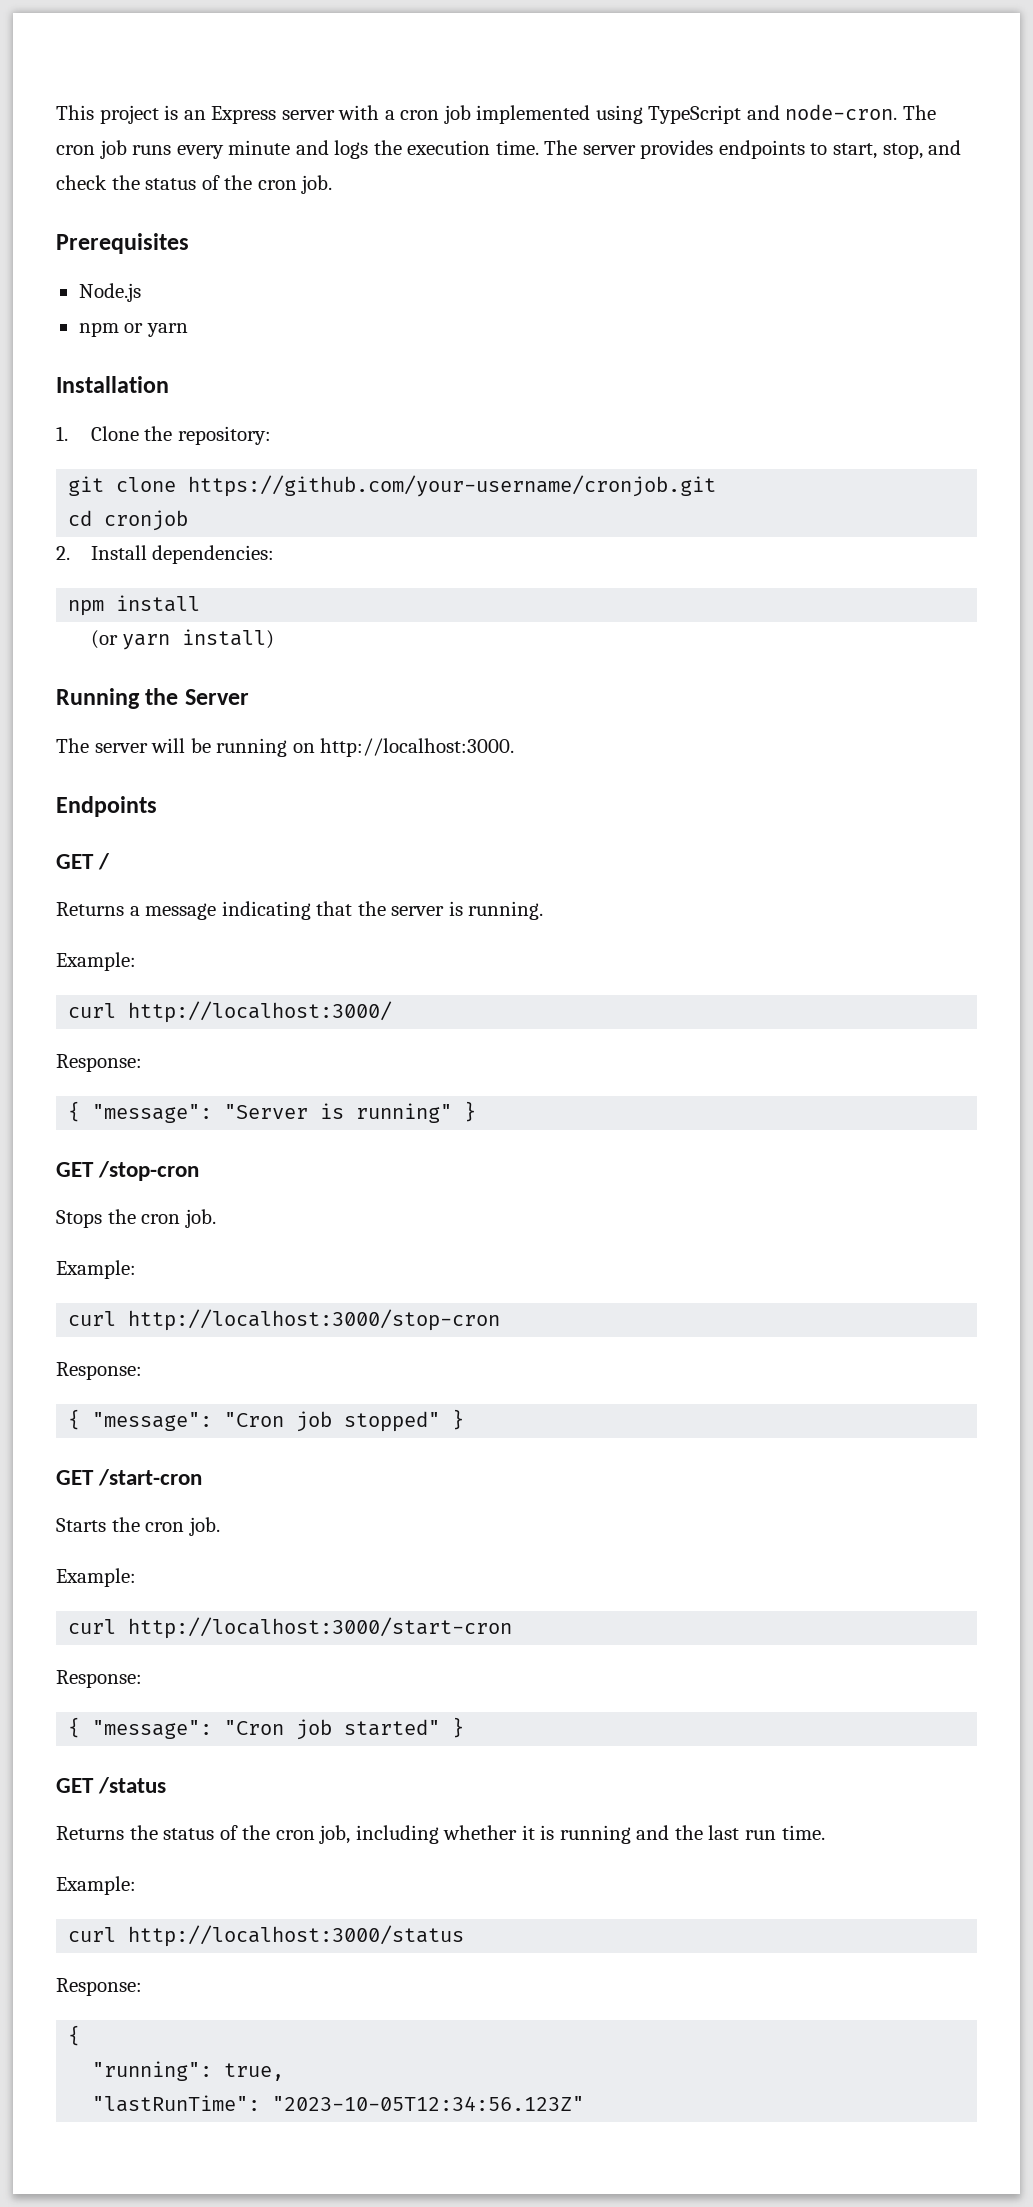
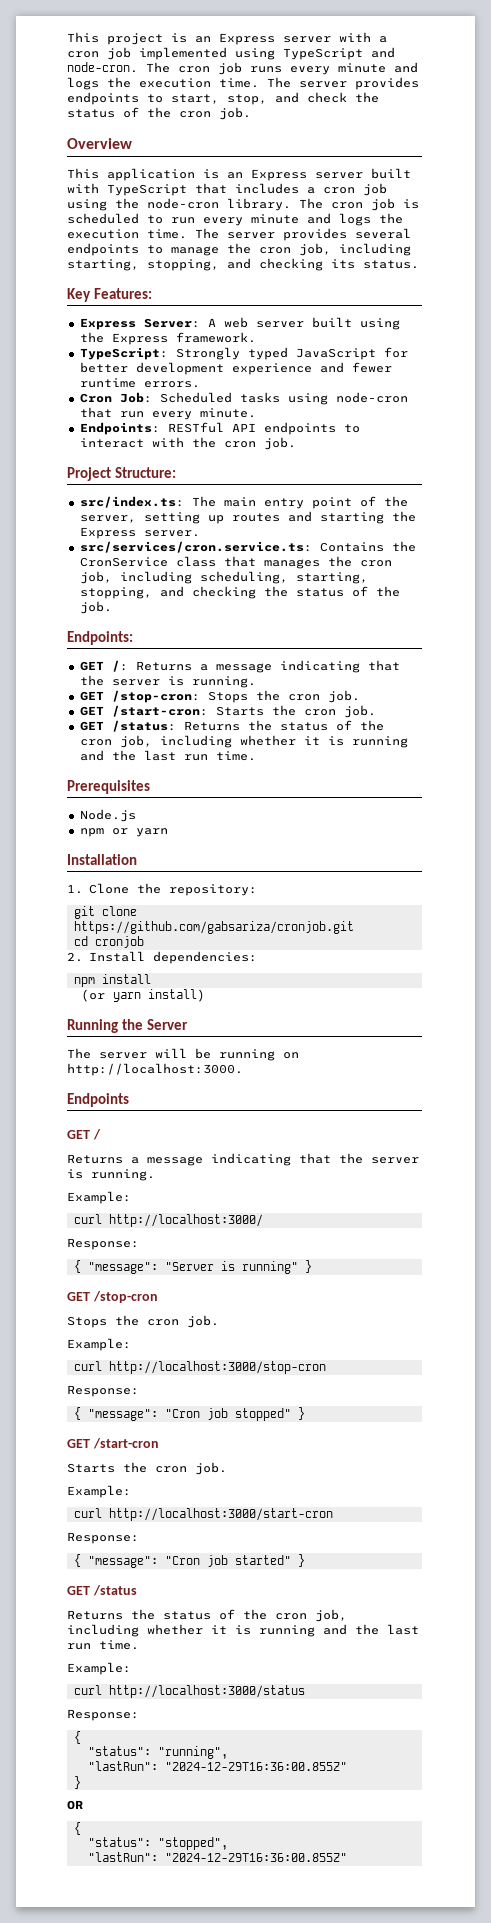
+ Overview
+ This application is an Express server built with TypeScript that includes a cron job using the node-cron library. The cron job is scheduled to run every minute and logs the execution time. The server provides several endpoints to manage the cron job, including starting, stopping, and checking its status.
+ Key Features:
+ Express Server: A web server built using the Express framework.
+ TypeScript: Strongly typed JavaScript for better development experience and fewer runtime errors.
+ Cron Job: Scheduled tasks using node-cron that run every minute.
+ Endpoints: RESTful API endpoints to interact with the cron job.
+ Project Structure:
+ src/index.ts: The main entry point of the server, setting up routes and starting the Express server.
+ src/services/cron.service.ts: Contains the CronService class that manages the cron job, including scheduling, starting, stopping, and checking the status of the job.
+ Endpoints:
+ GET /: Returns a message indicating that the server is running.
+ GET /stop-cron: Stops the cron job.
+ GET /start-cron: Starts the cron job.
+ GET /status: Returns the status of the cron job, including whether it is running and the last run time.
- git clone https://github.com/your-username/cronjob.git
+ git clone https://github.com/gabsariza/cronjob.git
- "running": true,
- "lastRunTime": "2023-10-05T12:34:56.123Z"
+ "status": "running",
+ "lastRun": "2024-12-29T16:36:00.855Z"
+ }
+ OR
+ {
+ "status": "stopped",
+ "lastRun": "2024-12-29T16:36:00.855Z"

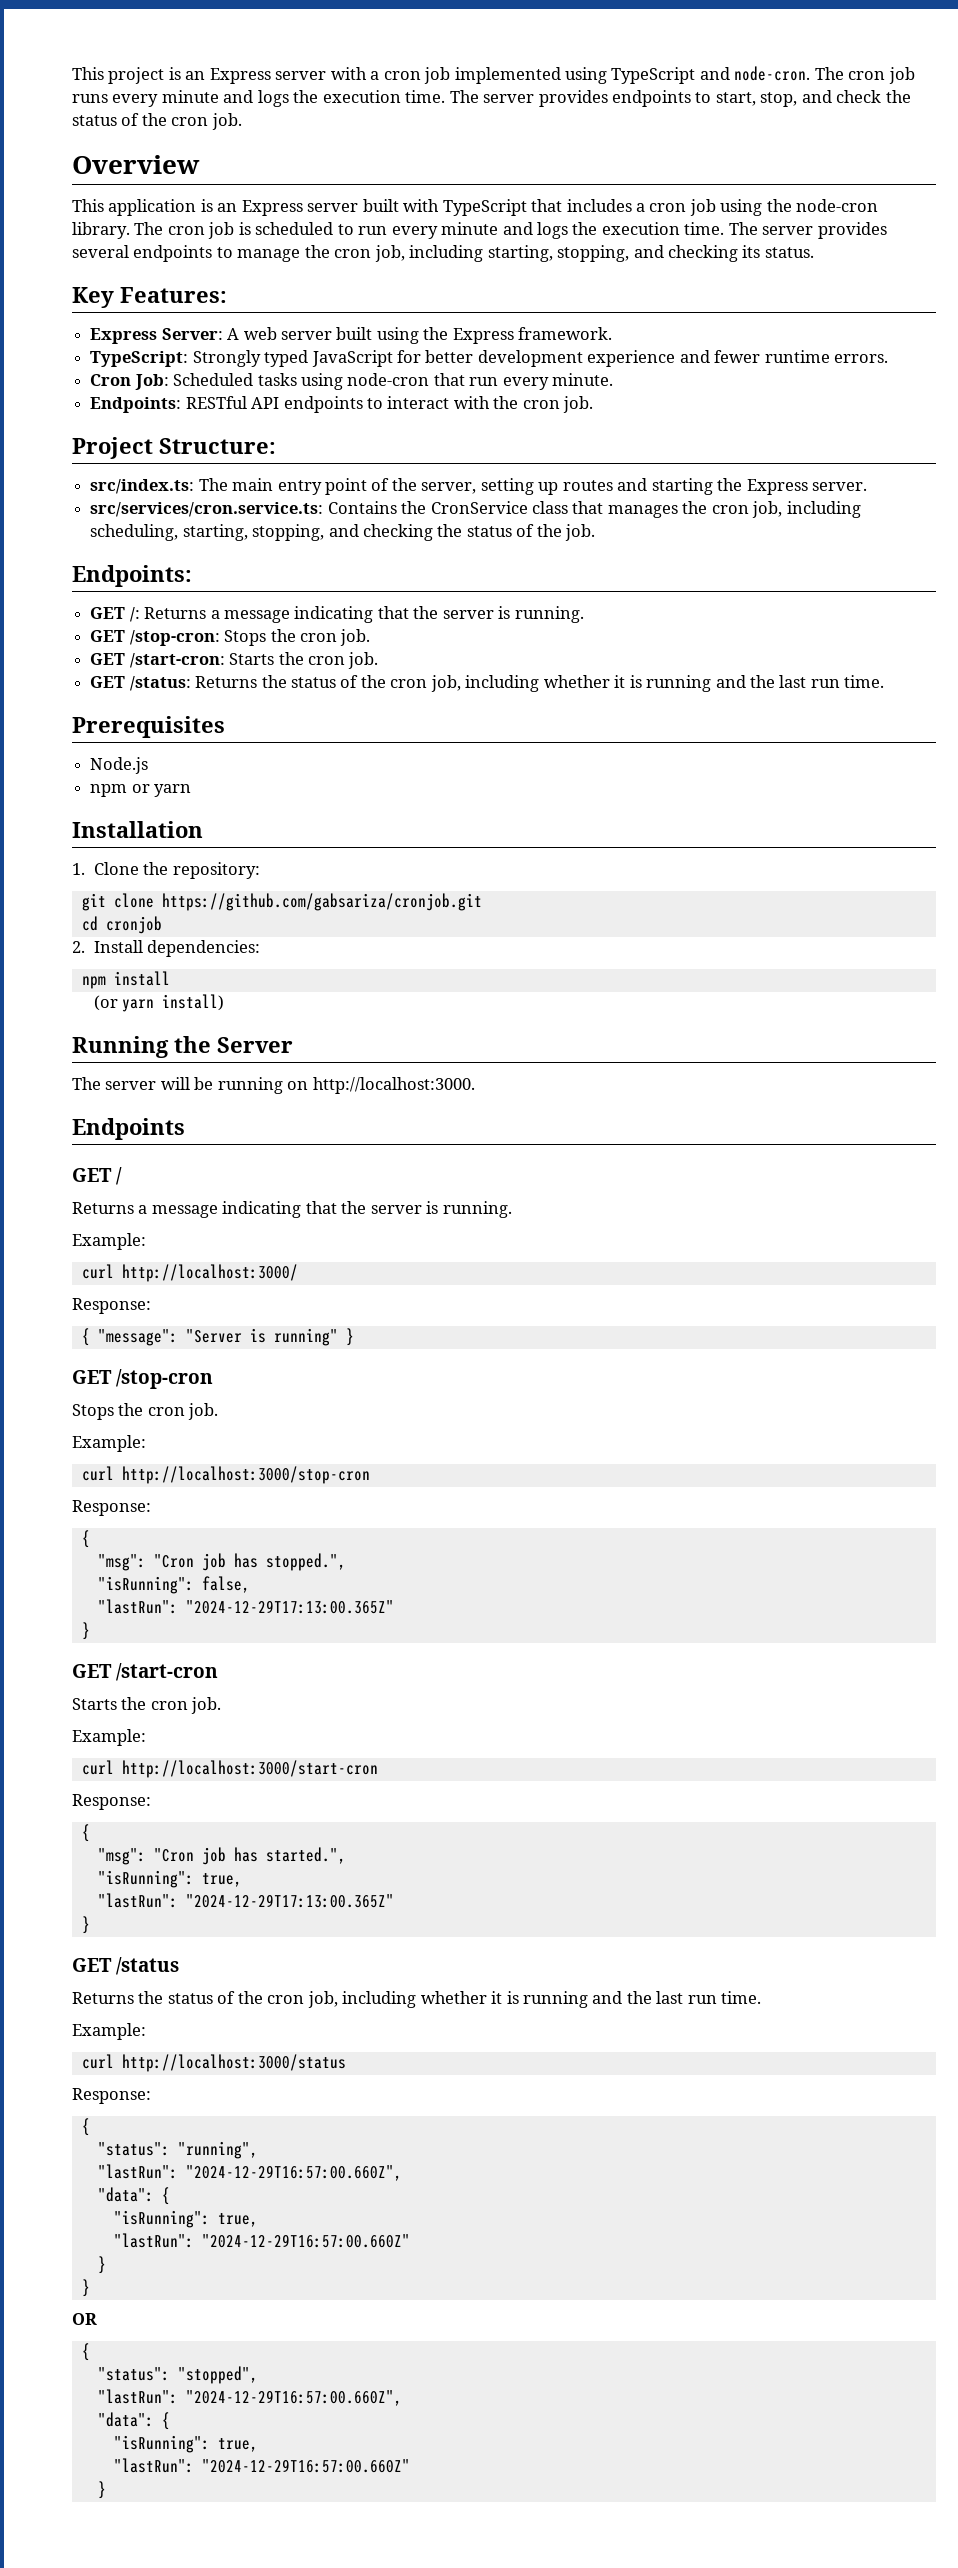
  curl http://localhost:3000/stop-cron
  Response:
- { "message": "Cron job stopped" }
+ {
+ "msg": "Cron job has stopped.",
+ "isRunning": false,
+ "lastRun": "2024-12-29T17:13:00.365Z"
+ }
  curl http://localhost:3000/start-cron
  Response:
- { "message": "Cron job started" }
+ {
+ "msg": "Cron job has started.",
+ "isRunning": true,
+ "lastRun": "2024-12-29T17:13:00.365Z"
+ }
  "status": "running",
- "lastRun": "2024-12-29T16:36:00.855Z"
+ "lastRun": "2024-12-29T16:57:00.660Z",
+ "data": {
+ "isRunning": true,
+ "lastRun": "2024-12-29T16:57:00.660Z"
+ }
  "status": "stopped",
- "lastRun": "2024-12-29T16:36:00.855Z"
+ "lastRun": "2024-12-29T16:57:00.660Z",
+ "data": {
+ "isRunning": true,
+ "lastRun": "2024-12-29T16:57:00.660Z"
+ }

